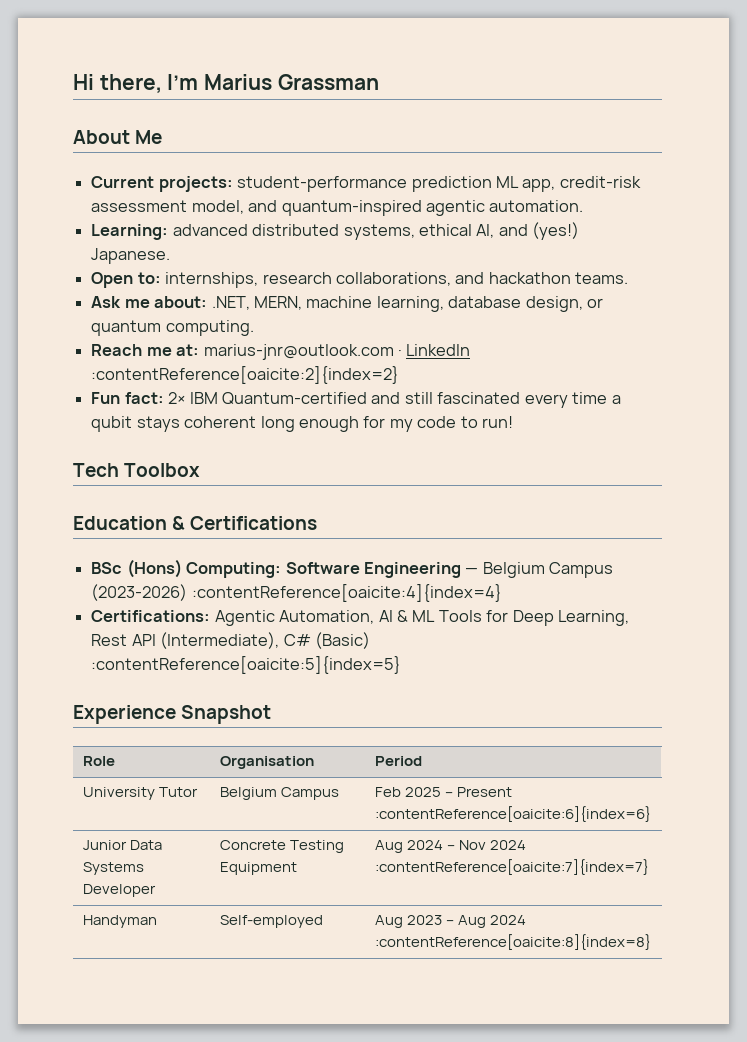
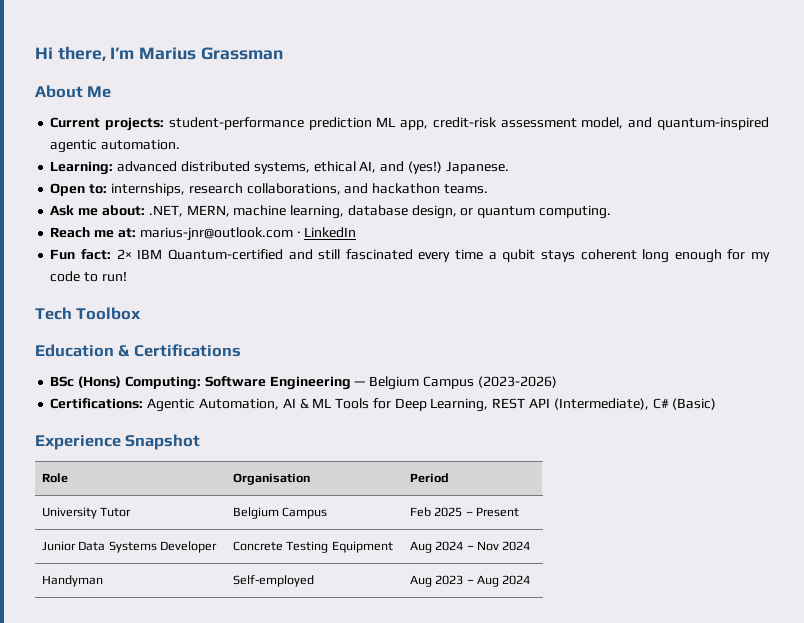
- Reach me at: marius-jnr@outlook.com · LinkedIn :contentReference[oaicite:2]{index=2}
+ Reach me at: marius-jnr@outlook.com · LinkedIn
- BSc (Hons) Computing: Software Engineering — Belgium Campus (2023-2026) :contentReference[oaicite:4]{index=4}
+ BSc (Hons) Computing: Software Engineering — Belgium Campus (2023-2026)
- Certifications: Agentic Automation, AI & ML Tools for Deep Learning, Rest API (Intermediate), C# (Basic) :contentReference[oaicite:5]{index=5}
+ Certifications: Agentic Automation, AI & ML Tools for Deep Learning, REST API (Intermediate), C# (Basic)
- University Tutor | Belgium Campus | Feb 2025 – Present :contentReference[oaicite:6]{index=6}
+ University Tutor | Belgium Campus | Feb 2025 – Present
- Junior Data Systems Developer | Concrete Testing Equipment | Aug 2024 – Nov 2024 :contentReference[oaicite:7]{index=7}
+ Junior Data Systems Developer | Concrete Testing Equipment | Aug 2024 – Nov 2024
- Handyman | Self-employed | Aug 2023 – Aug 2024 :contentReference[oaicite:8]{index=8}
+ Handyman | Self-employed | Aug 2023 – Aug 2024

